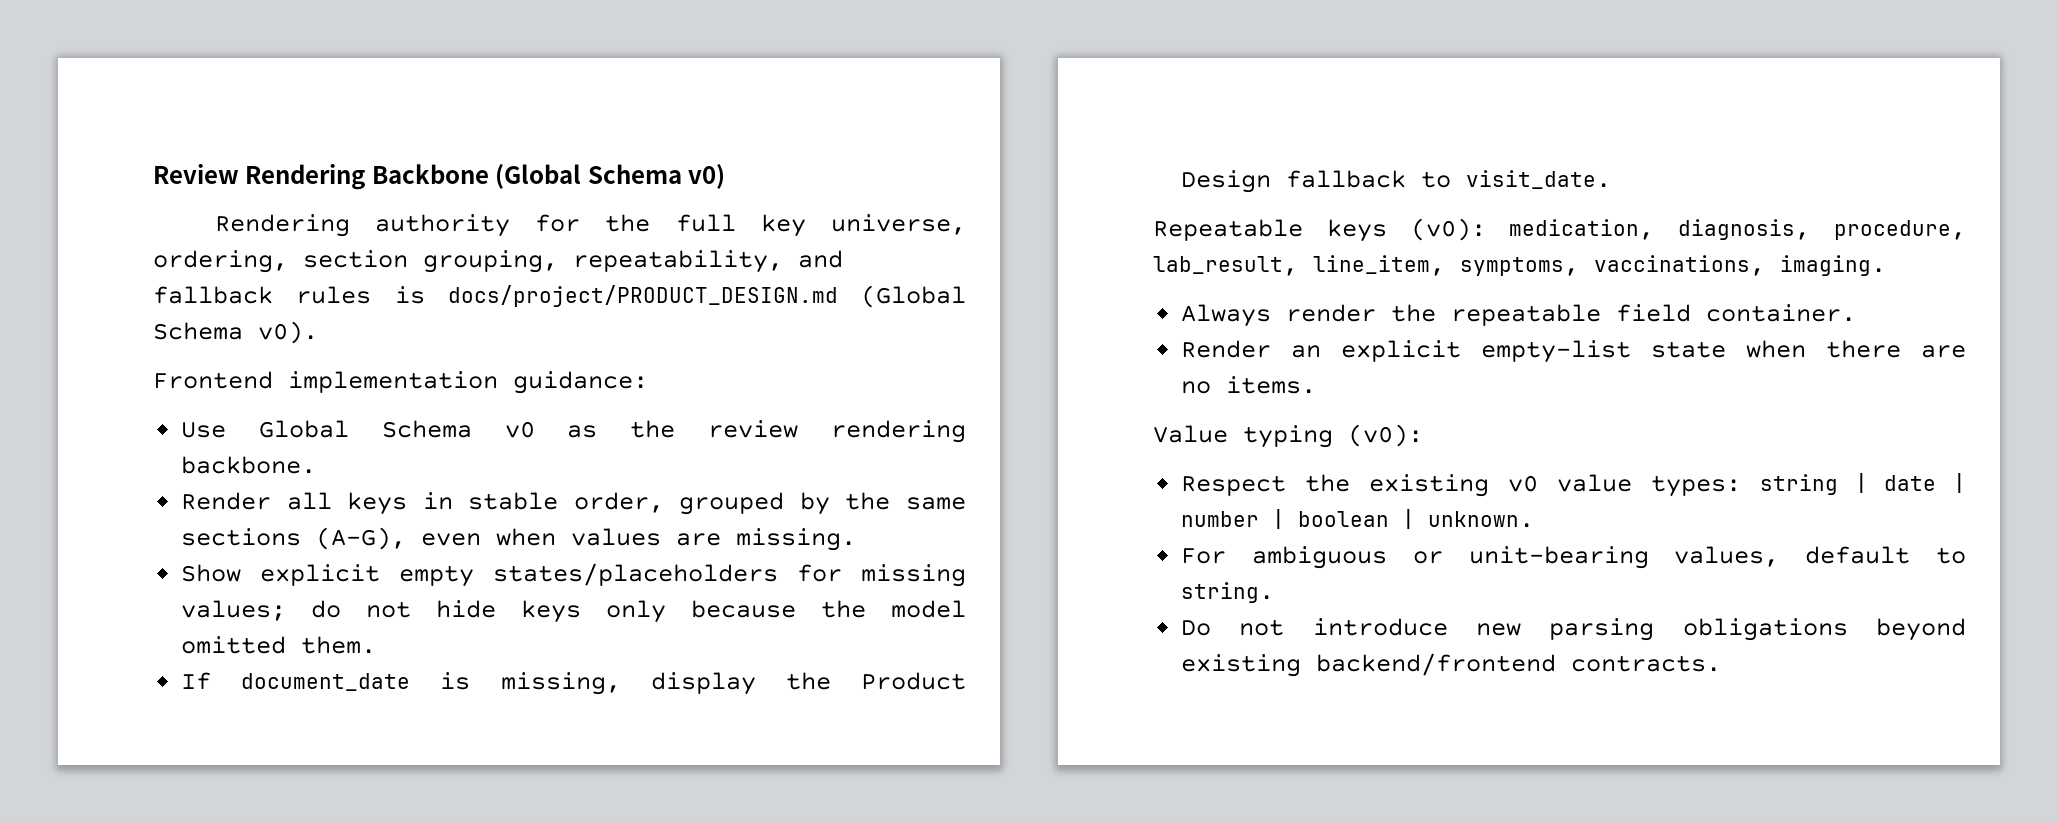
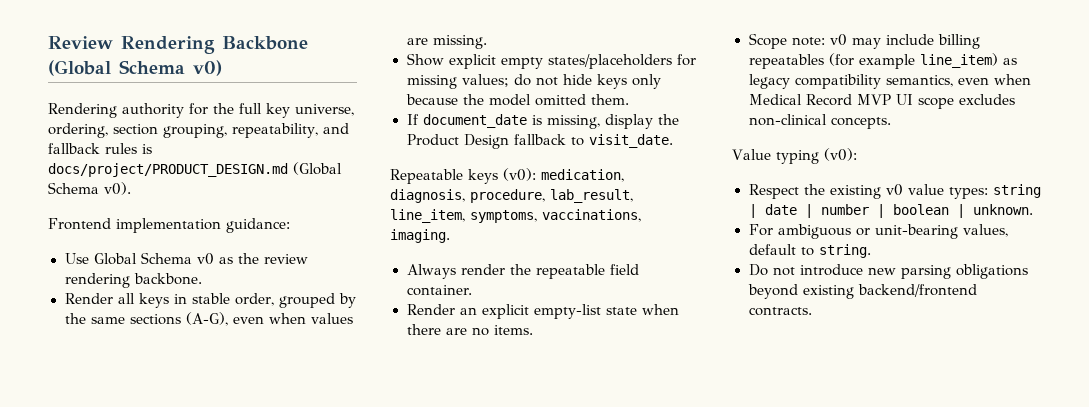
+ Scope note: v0 may include billing repeatables (for example line_item) as legacy compatibility semantics, even when Medical Record MVP UI scope excludes non-clinical concepts.

